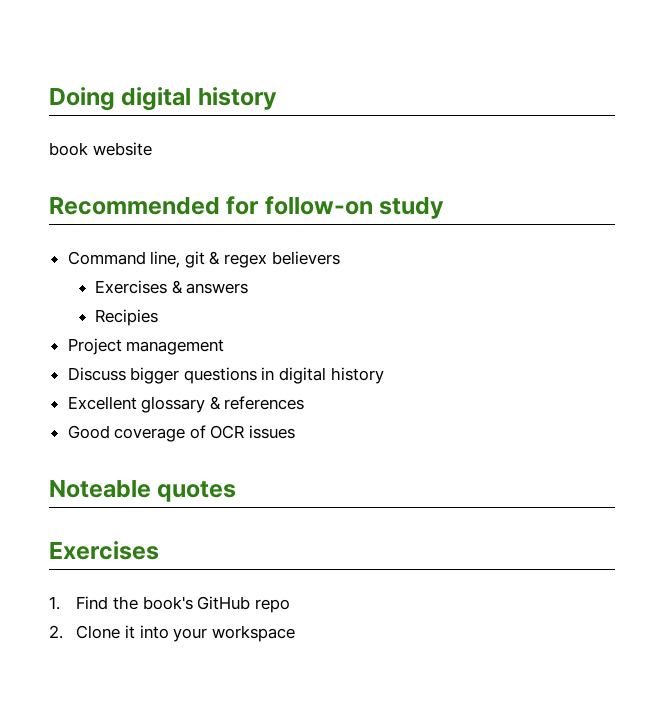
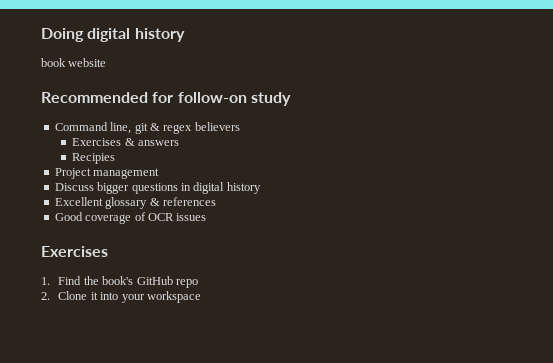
- Noteable quotes

